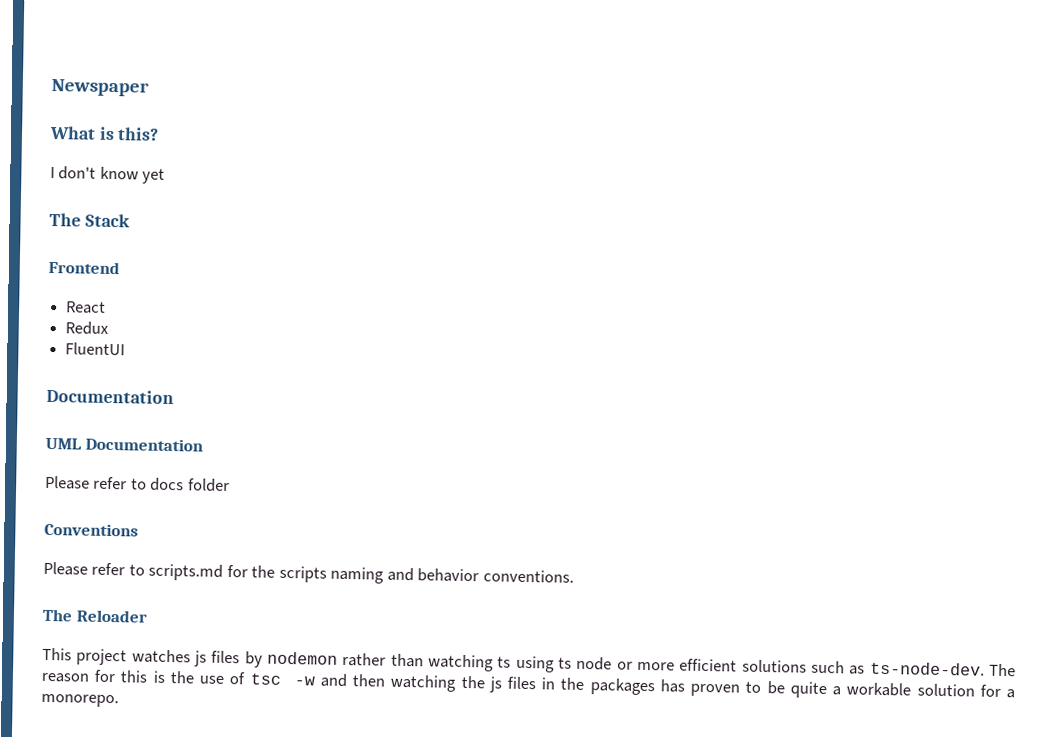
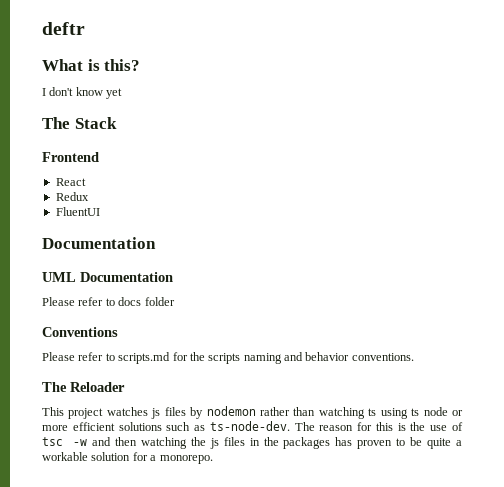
- Newspaper
+ deftr

